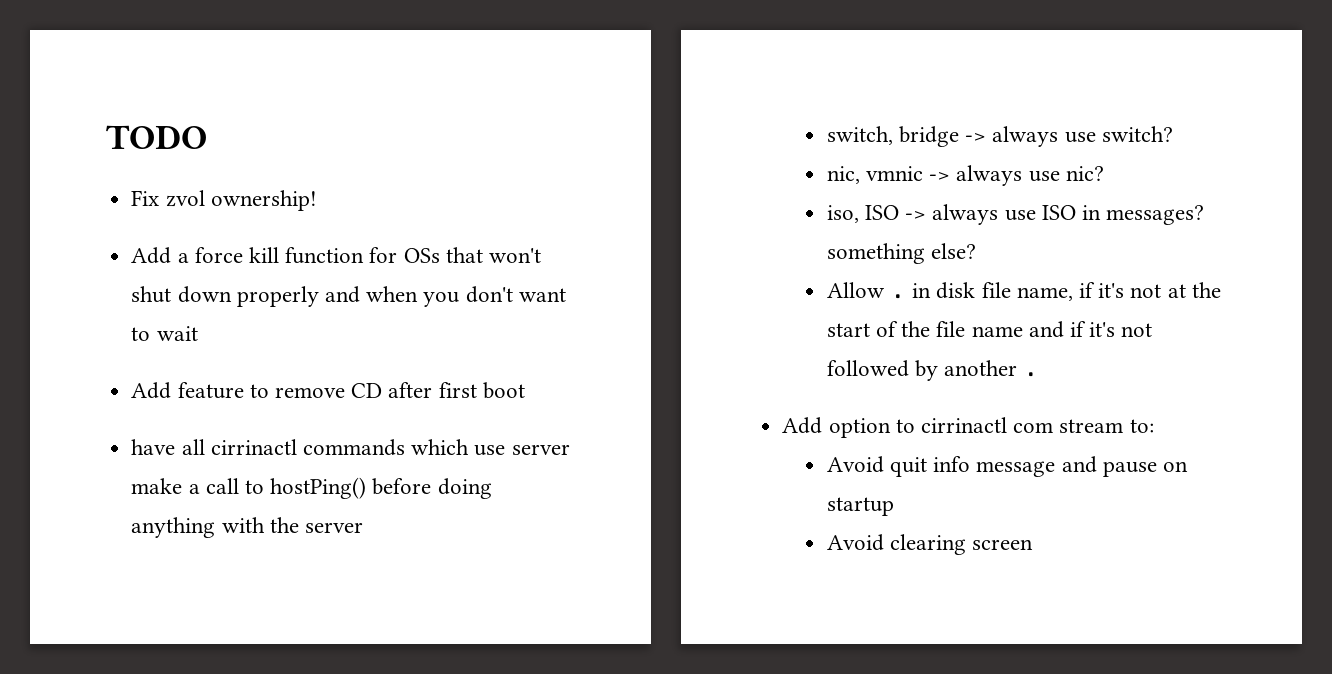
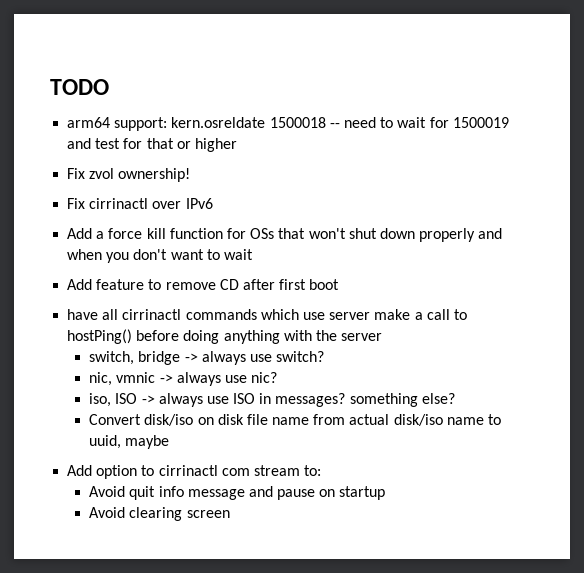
+ arm64 support: kern.osreldate 1500018 -- need to wait for 1500019 and test for that or higher
+ Fix cirrinactl over IPv6
- Allow . in disk file name, if it's not at the start of the file name and if it's not followed by another .
+ Convert disk/iso on disk file name from actual disk/iso name to uuid, maybe

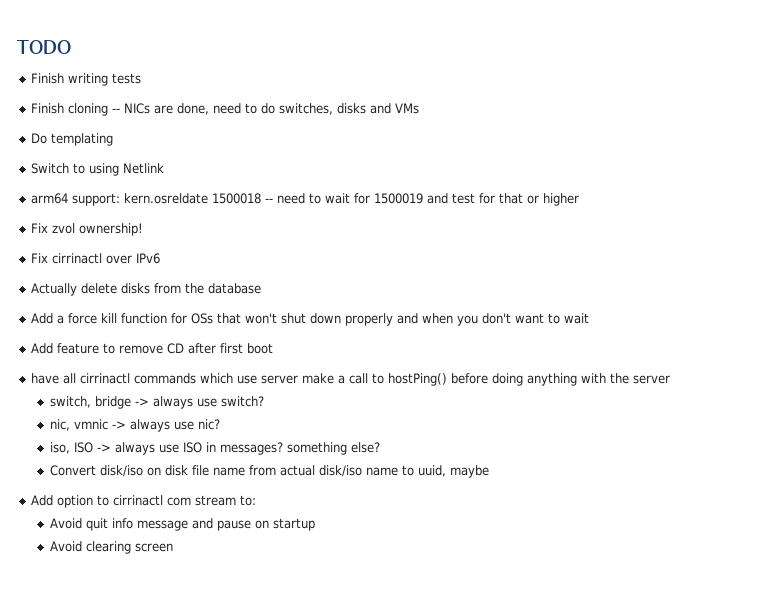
+ Finish writing tests
+ Finish cloning -- NICs are done, need to do switches, disks and VMs
+ Do templating
+ Switch to using Netlink
+ Actually delete disks from the database

